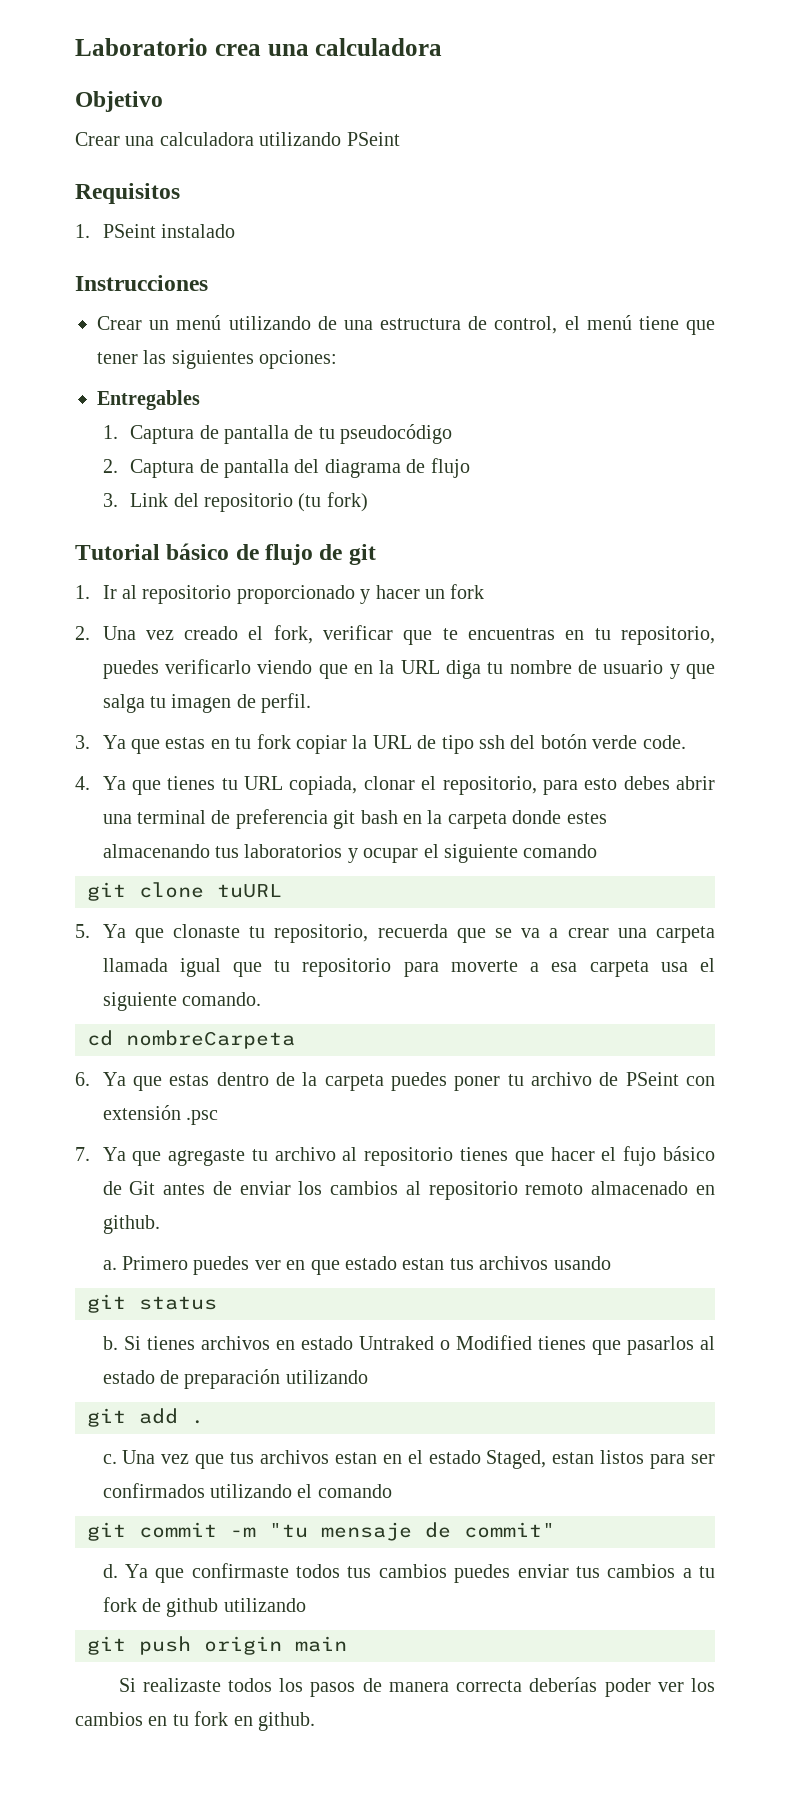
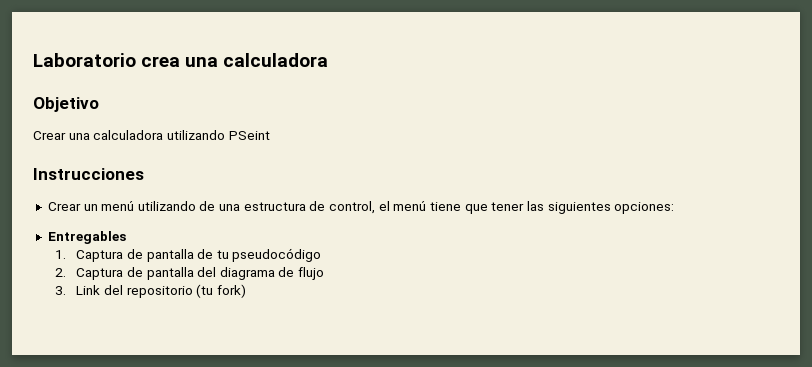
- Requisitos
- 1. PSeint instalado
- Tutorial básico de flujo de git
- 1. Ir al repositorio proporcionado y hacer un fork
- 2. Una vez creado el fork, verificar que te encuentras en tu repositorio, puedes verificarlo viendo que en la URL diga tu nombre de usuario y que salga tu imagen de perfil.
- 3. Ya que estas en tu fork copiar la URL de tipo ssh del botón verde code.
- 4. Ya que tienes tu URL copiada, clonar el repositorio, para esto debes abrir una terminal de preferencia git bash en la carpeta donde estes almacenando tus laboratorios y ocupar el siguiente comando
- git clone tuURL
- 5. Ya que clonaste tu repositorio, recuerda que se va a crear una carpeta llamada igual que tu repositorio para moverte a esa carpeta usa el siguiente comando.
- cd nombreCarpeta
- 6. Ya que estas dentro de la carpeta puedes poner tu archivo de PSeint con extensión .psc
- 7. Ya que agregaste tu archivo al repositorio tienes que hacer el fujo básico de Git antes de enviar los cambios al repositorio remoto almacenado en github.
- a. Primero puedes ver en que estado estan tus archivos usando
- git status
- b. Si tienes archivos en estado Untraked o Modified tienes que pasarlos al estado de preparación utilizando
- git add .
- c. Una vez que tus archivos estan en el estado Staged, estan listos para ser confirmados utilizando el comando
- git commit -m "tu mensaje de commit"
- d. Ya que confirmaste todos tus cambios puedes enviar tus cambios a tu fork de github utilizando
- git push origin main
- Si realizaste todos los pasos de manera correcta deberías poder ver los cambios en tu fork en github.

